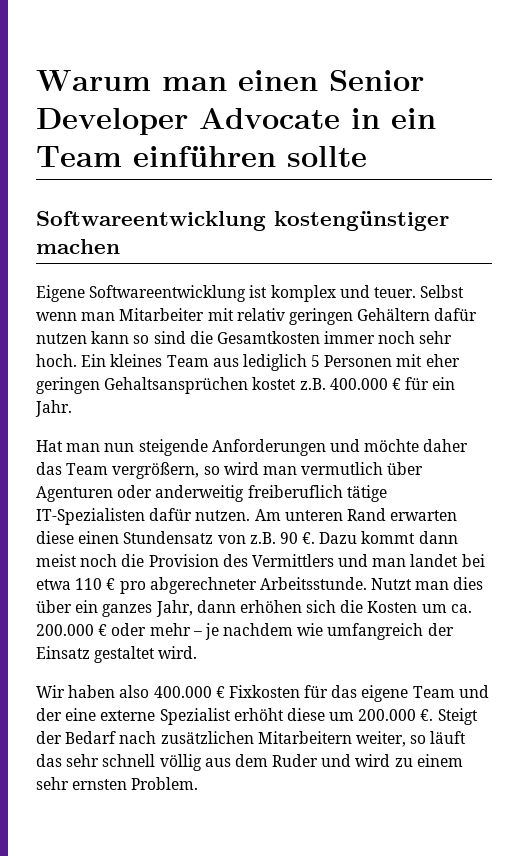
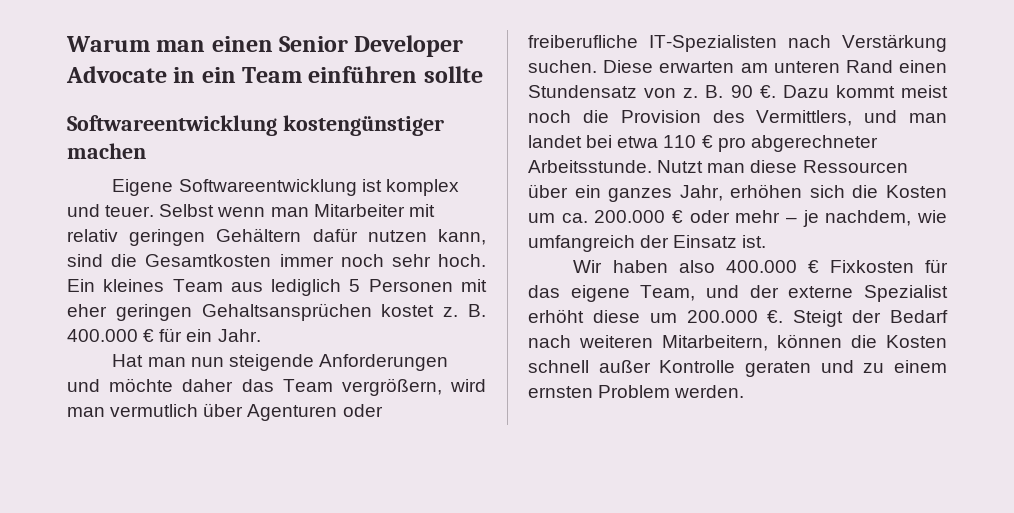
- Selbst wenn man Mitarbeiter mit relativ geringen Gehältern dafür nutzen kann so sind die Gesamtkosten immer noch sehr hoch.
+ Selbst wenn man Mitarbeiter mit relativ geringen Gehältern dafür nutzen kann, sind die Gesamtkosten immer noch sehr hoch.
- Ein kleines Team aus lediglich 5 Personen mit eher geringen Gehaltsansprüchen kostet z.B. 400.000 € für ein Jahr.
+ Ein kleines Team aus lediglich 5 Personen mit eher geringen Gehaltsansprüchen kostet z. B. 400.000 € für ein Jahr.
- Hat man nun steigende Anforderungen und möchte daher das Team vergrößern, so wird man vermutlich über Agenturen oder anderweitig freiberuflich tätige IT-Spezialisten dafür nutzen. Am unteren Rand erwarten diese einen Stundensatz von z.B. 90 €.
+ Hat man nun steigende Anforderungen und möchte daher das Team vergrößern, wird man vermutlich über Agenturen oder freiberufliche IT-Spezialisten nach Verstärkung suchen. Diese erwarten am unteren Rand einen Stundensatz von z. B. 90 €.
- Dazu kommt dann meist noch die Provision des Vermittlers und man landet bei etwa 110 € pro abgerechneter Arbeitsstunde.
+ Dazu kommt meist noch die Provision des Vermittlers, und man landet bei etwa 110 € pro abgerechneter Arbeitsstunde.
- Nutzt man dies über ein ganzes Jahr, dann erhöhen sich die Kosten um ca. 200.000 € oder mehr – je nachdem wie umfangreich der Einsatz gestaltet wird.
+ Nutzt man diese Ressourcen über ein ganzes Jahr, erhöhen sich die Kosten um ca. 200.000 € oder mehr – je nachdem, wie umfangreich der Einsatz ist.
- Wir haben also 400.000 € Fixkosten für das eigene Team und der eine externe Spezialist erhöht diese um 200.000 €.
+ Wir haben also 400.000 € Fixkosten für das eigene Team, und der externe Spezialist erhöht diese um 200.000 €.
- Steigt der Bedarf nach zusätzlichen Mitarbeitern weiter, so läuft das sehr schnell völlig aus dem Ruder und wird zu einem sehr ernsten Problem.
+ Steigt der Bedarf nach weiteren Mitarbeitern, können die Kosten schnell außer Kontrolle geraten und zu einem ernsten Problem werden.

